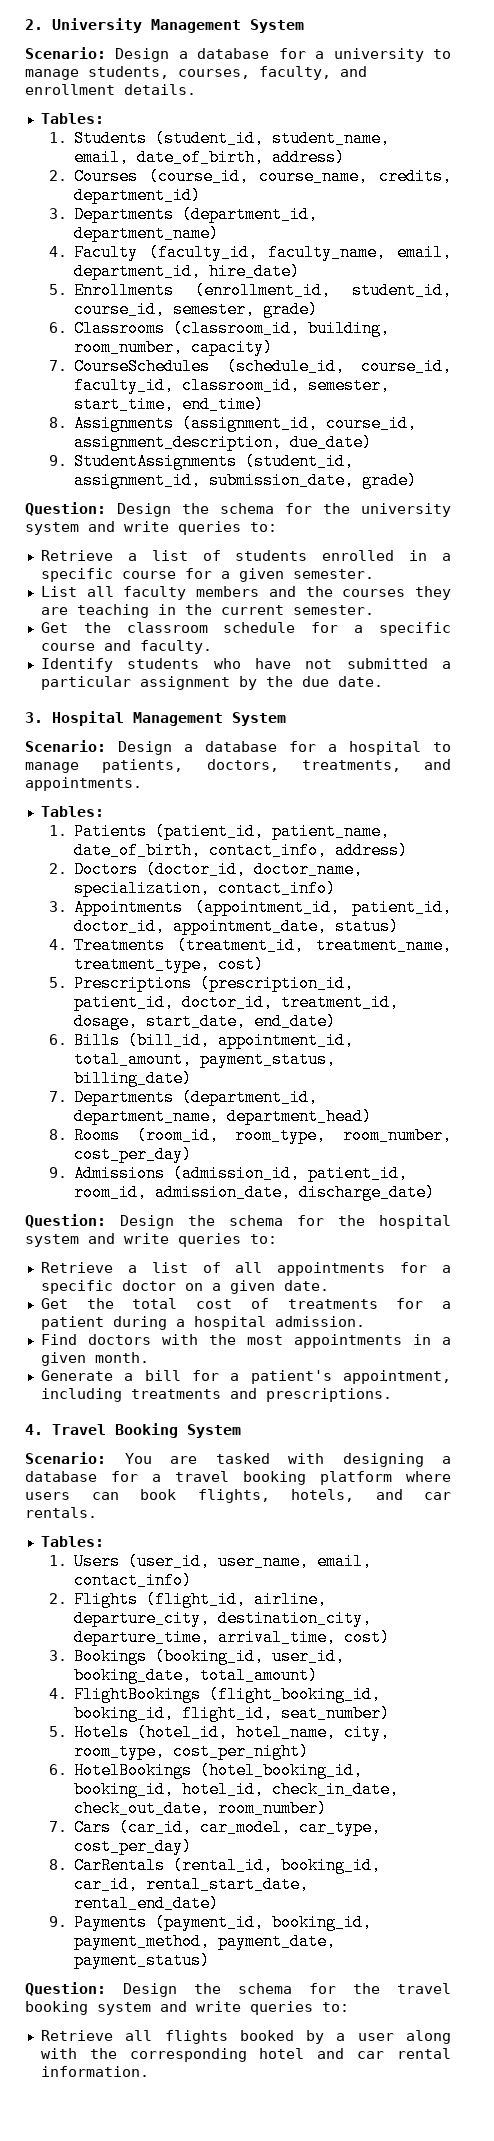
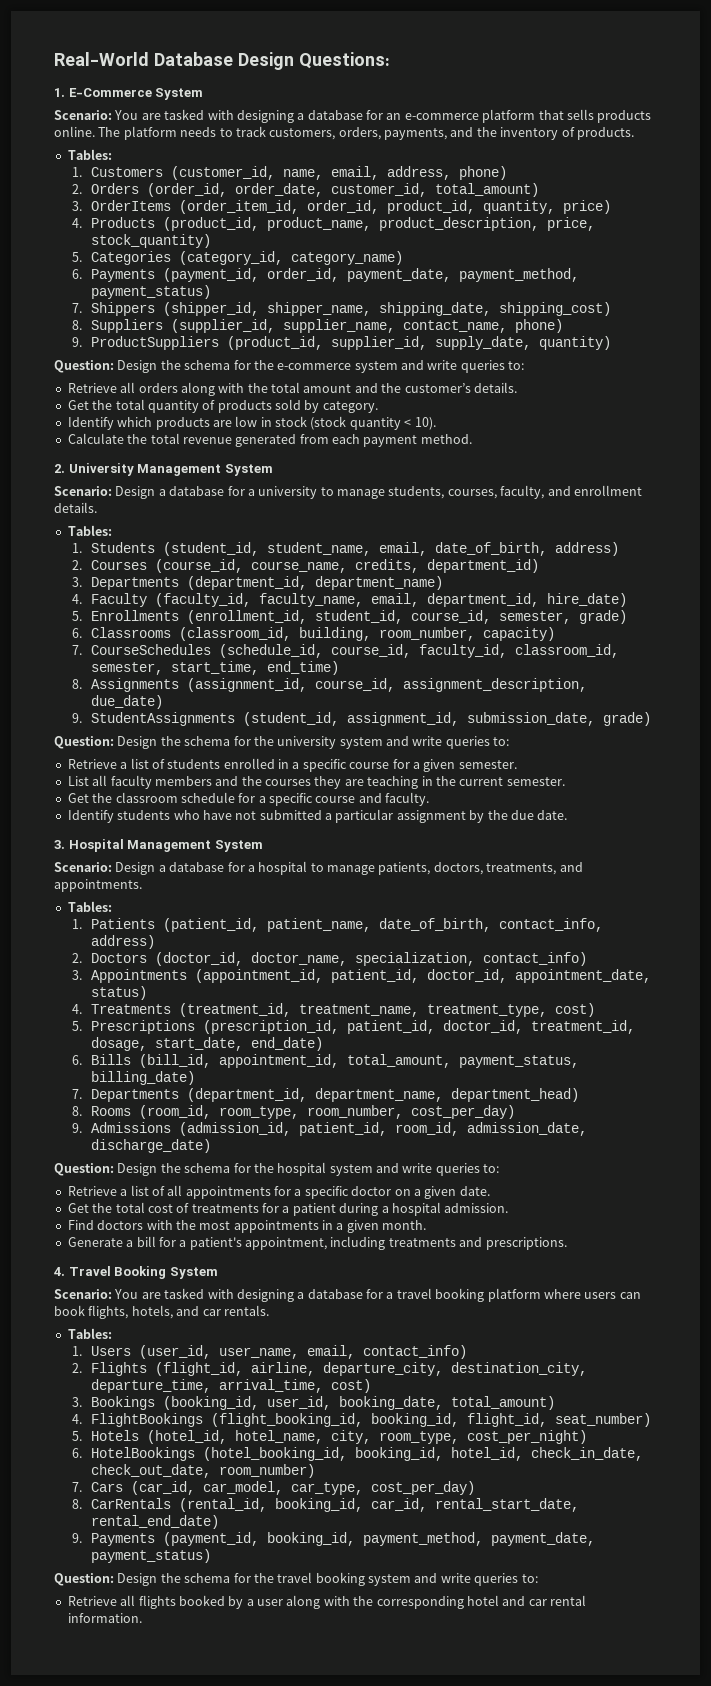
+ Real-World Database Design Questions:
+ 1. E-Commerce System
+ Scenario: You are tasked with designing a database for an e-commerce platform that sells products online. The platform needs to track customers, orders, payments, and the inventory of products.
+ Tables:
+ 1. Customers (customer_id, name, email, address, phone)
+ 2. Orders (order_id, order_date, customer_id, total_amount)
+ 3. OrderItems (order_item_id, order_id, product_id, quantity, price)
+ 4. Products (product_id, product_name, product_description, price, stock_quantity)
+ 5. Categories (category_id, category_name)
+ 6. Payments (payment_id, order_id, payment_date, payment_method, payment_status)
+ 7. Shippers (shipper_id, shipper_name, shipping_date, shipping_cost)
+ 8. Suppliers (supplier_id, supplier_name, contact_name, phone)
+ 9. ProductSuppliers (product_id, supplier_id, supply_date, quantity)
+ Question: Design the schema for the e-commerce system and write queries to:
+ Retrieve all orders along with the total amount and the customer’s details.
+ Get the total quantity of products sold by category.
+ Identify which products are low in stock (stock quantity < 10).
+ Calculate the total revenue generated from each payment method.

